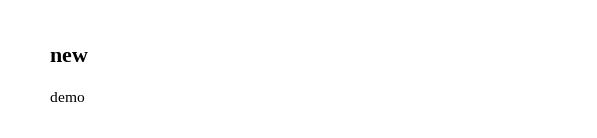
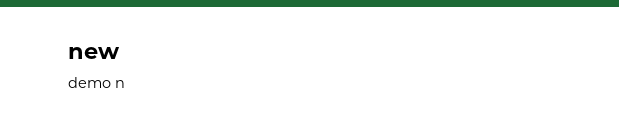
- demo
+ demo n

